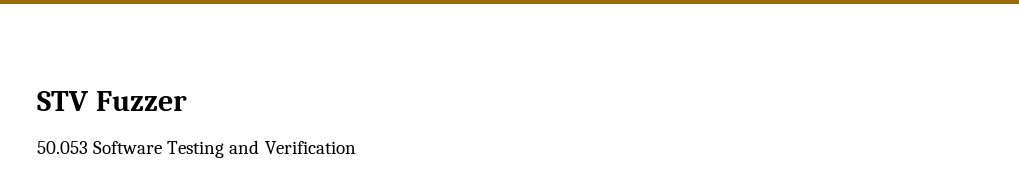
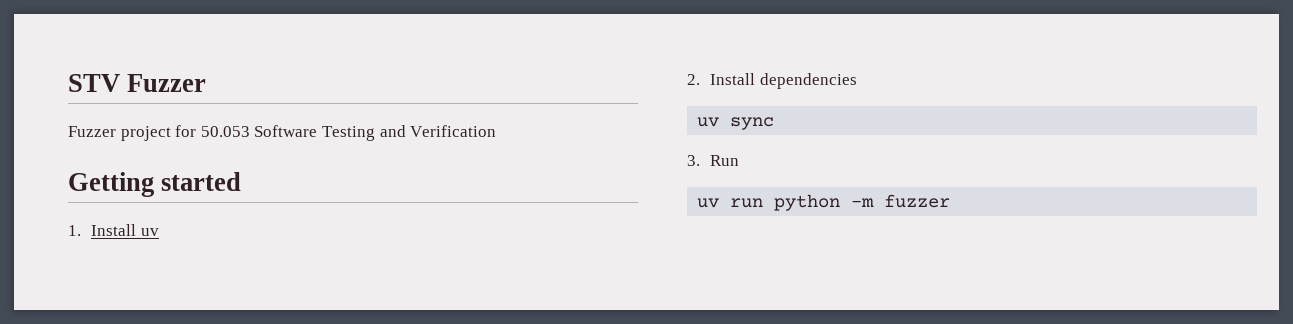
- 50.053 Software Testing and Verification
+ Fuzzer project for 50.053 Software Testing and Verification
+ Getting started
+ 1. Install uv
+ 2. Install dependencies
+ uv sync
+ 3. Run
+ uv run python -m fuzzer

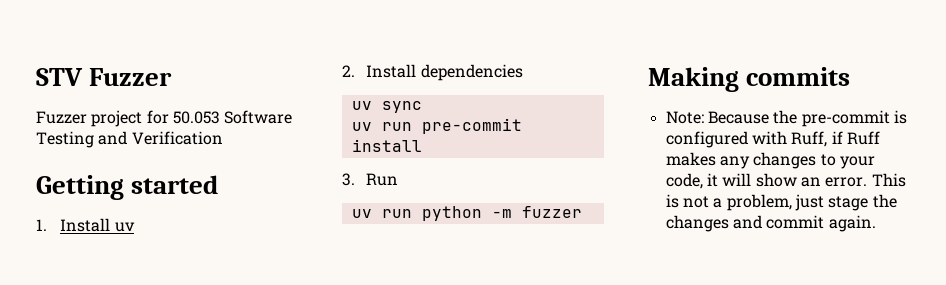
+ uv run pre-commit install
+ Making commits
+ Note: Because the pre-commit is configured with Ruff, if Ruff makes any changes to your code, it will show an error. This is not a problem, just stage the changes and commit again.

